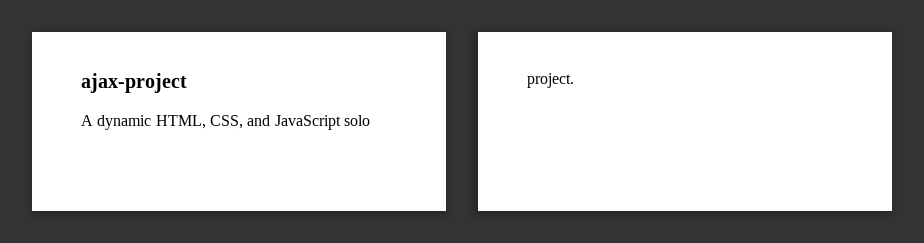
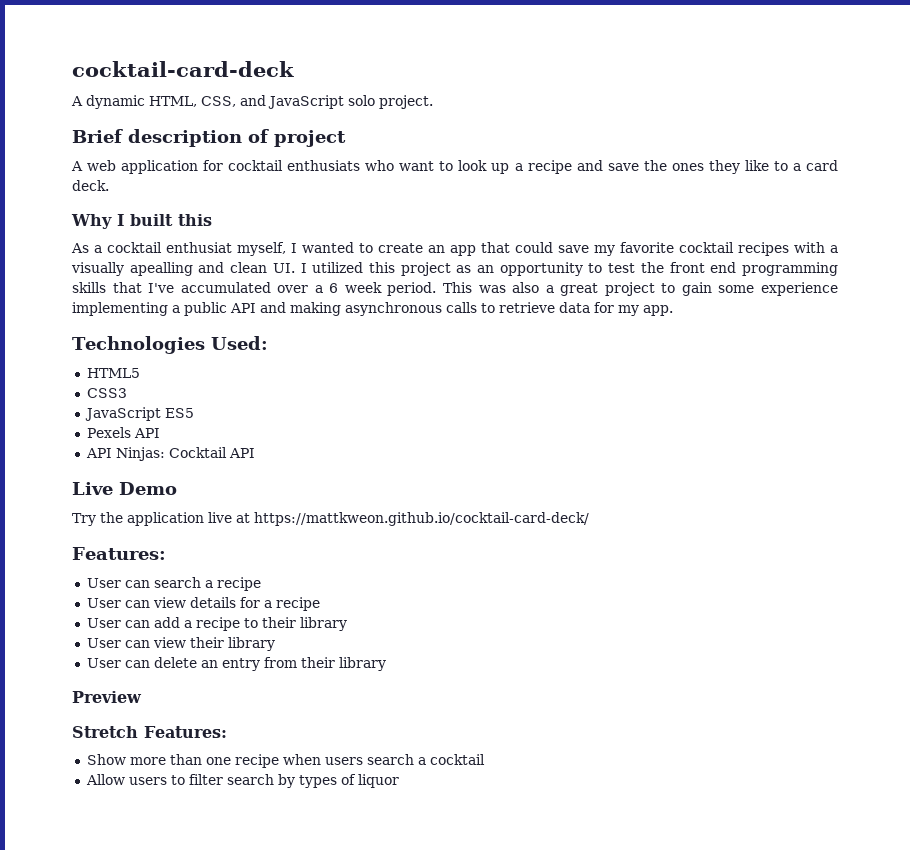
- ajax-project
+ cocktail-card-deck
+ Brief description of project
+ A web application for cocktail enthusiats who want to look up a recipe and save the ones they like to a card deck.
+ Why I built this
+ As a cocktail enthusiat myself, I wanted to create an app that could save my favorite cocktail recipes with a visually apealling and clean UI. I utilized this project as an opportunity to test the front end programming skills that I've accumulated over a 6 week period. This was also a great project to gain some experience implementing a public API and making asynchronous calls to retrieve data for my app.
+ Technologies Used:
+ HTML5
+ CSS3
+ JavaScript ES5
+ Pexels API
+ API Ninjas: Cocktail API
+ Live Demo
+ Try the application live at https://mattkweon.github.io/cocktail-card-deck/
+ Features:
+ User can search a recipe
+ User can view details for a recipe
+ User can add a recipe to their library
+ User can view their library
+ User can delete an entry from their library
+ Preview
+ Stretch Features:
+ Show more than one recipe when users search a cocktail
+ Allow users to filter search by types of liquor

